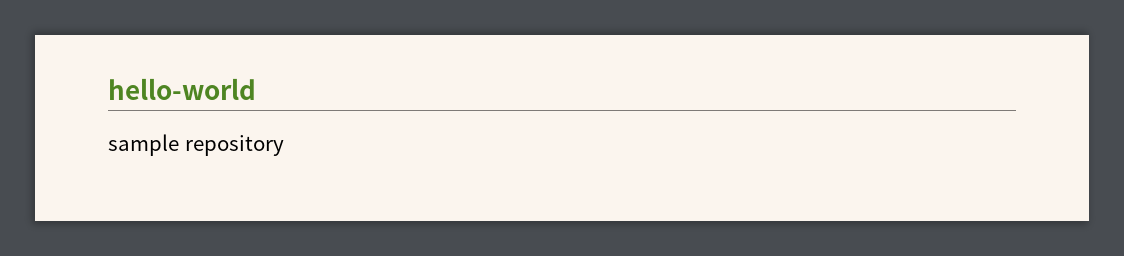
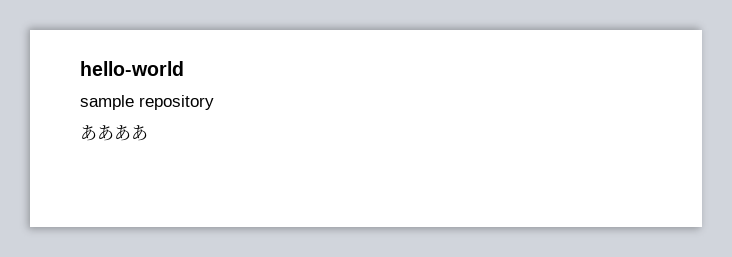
+ ああああ

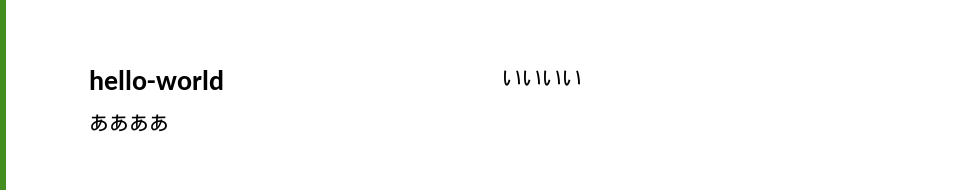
- sample repository
+ いいいい

